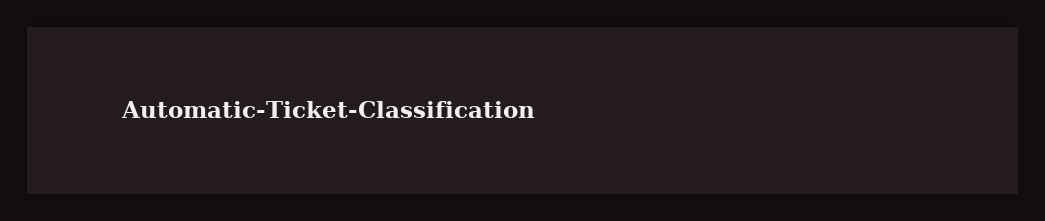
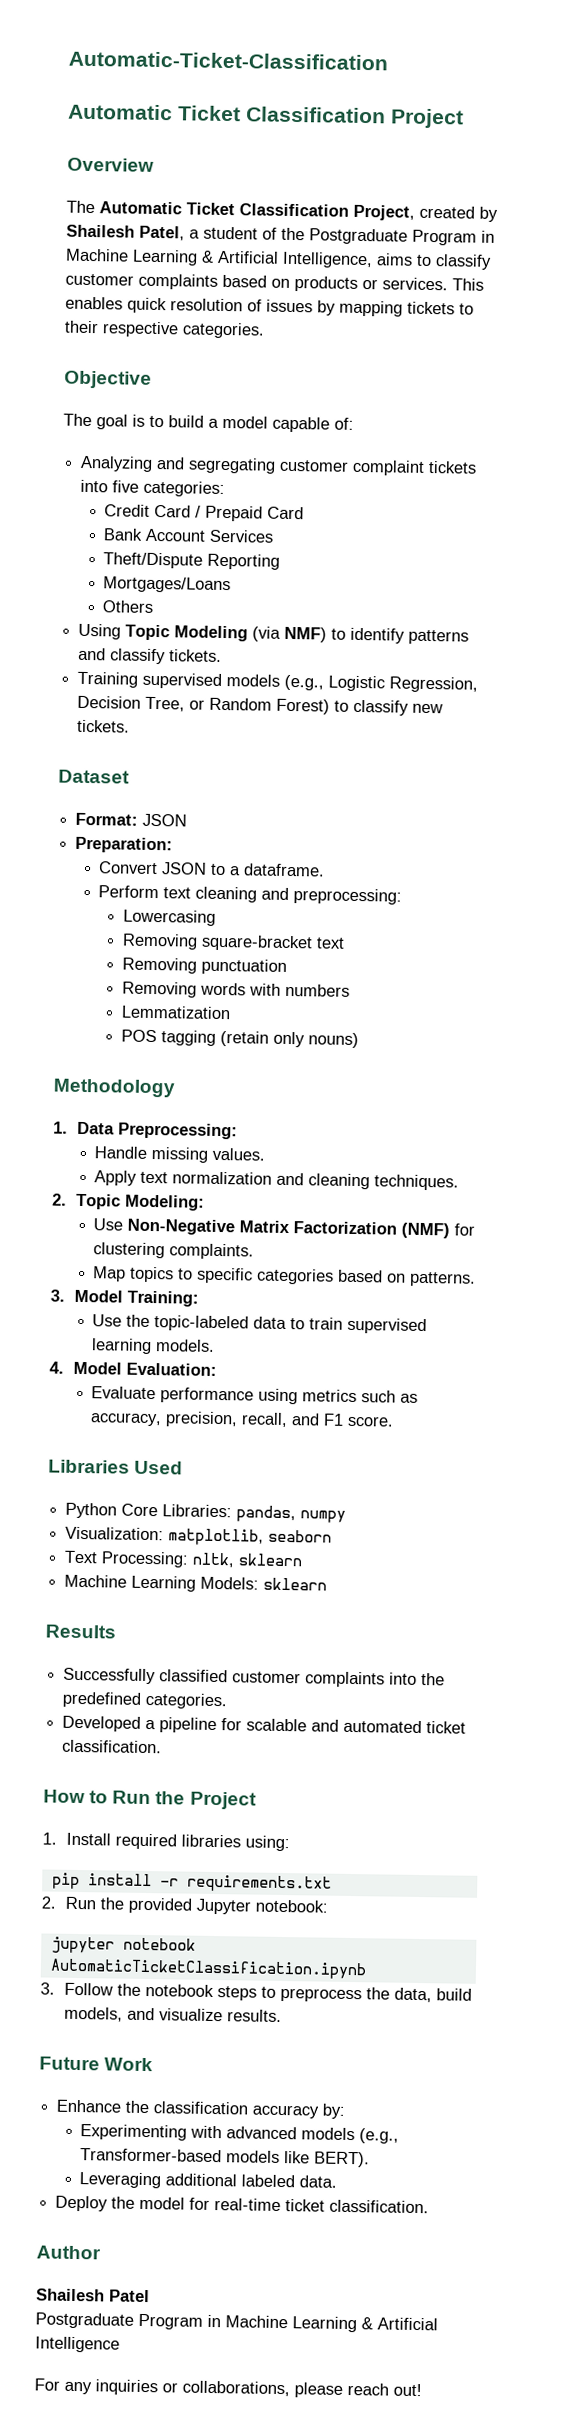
+ Automatic Ticket Classification Project
+ Overview
+ The Automatic Ticket Classification Project, created by Shailesh Patel, a student of the Postgraduate Program in Machine Learning & Artificial Intelligence, aims to classify customer complaints based on products or services. This enables quick resolution of issues by mapping tickets to their respective categories.
+ Objective
+ The goal is to build a model capable of:
+ Analyzing and segregating customer complaint tickets into five categories:
+ Credit Card / Prepaid Card
+ Bank Account Services
+ Theft/Dispute Reporting
+ Mortgages/Loans
+ Others
+ Using Topic Modeling (via NMF) to identify patterns and classify tickets.
+ Training supervised models (e.g., Logistic Regression, Decision Tree, or Random Forest) to classify new tickets.
+ Dataset
+ Format: JSON
+ Preparation:
+ Convert JSON to a dataframe.
+ Perform text cleaning and preprocessing:
+ Lowercasing
+ Removing square-bracket text
+ Removing punctuation
+ Removing words with numbers
+ Lemmatization
+ POS tagging (retain only nouns)
+ Methodology
+ 1. Data Preprocessing:
+ Handle missing values.
+ Apply text normalization and cleaning techniques.
+ 2. Topic Modeling:
+ Use Non-Negative Matrix Factorization (NMF) for clustering complaints.
+ Map topics to specific categories based on patterns.
+ 3. Model Training:
+ Use the topic-labeled data to train supervised learning models.
+ 4. Model Evaluation:
+ Evaluate performance using metrics such as accuracy, precision, recall, and F1 score.
+ Libraries Used
+ Python Core Libraries: pandas, numpy
+ Visualization: matplotlib, seaborn
+ Text Processing: nltk, sklearn
+ Machine Learning Models: sklearn
+ Results
+ Successfully classified customer complaints into the predefined categories.
+ Developed a pipeline for scalable and automated ticket classification.
+ How to Run the Project
+ 1. Install required libraries using:
+ pip install -r requirements.txt
+ 2. Run the provided Jupyter notebook:
+ jupyter notebook AutomaticTicketClassification.ipynb
+ 3. Follow the notebook steps to preprocess the data, build models, and visualize results.
+ Future Work
+ Enhance the classification accuracy by:
+ Experimenting with advanced models (e.g., Transformer-based models like BERT).
+ Leveraging additional labeled data.
+ Deploy the model for real-time ticket classification.
+ Author
+ Shailesh Patel
+ Postgraduate Program in Machine Learning & Artificial Intelligence
+ For any inquiries or collaborations, please reach out!

